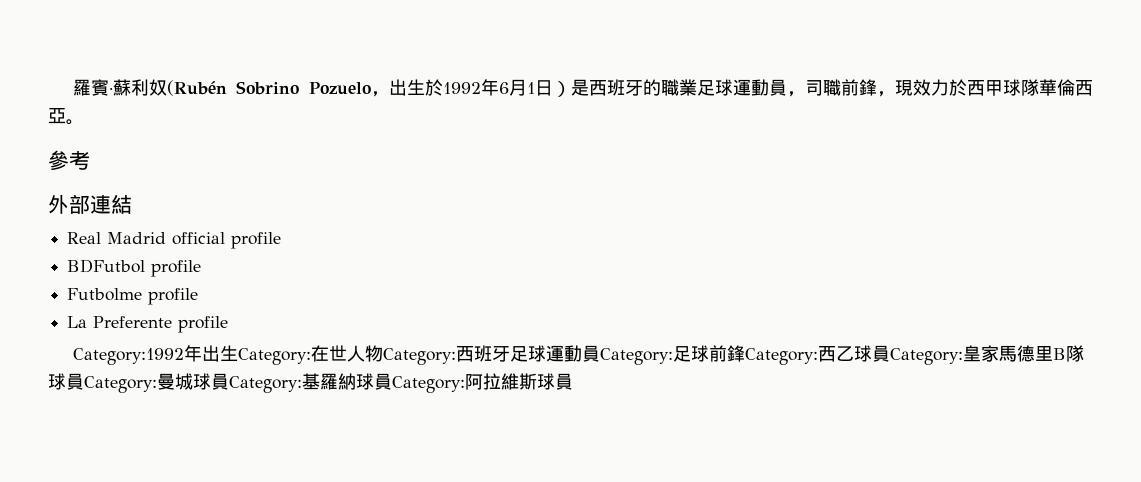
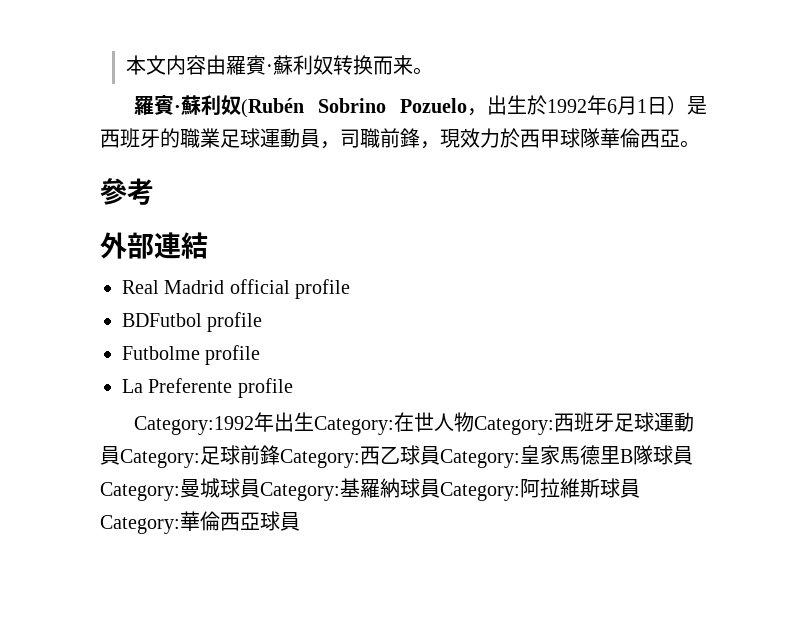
+ 本文内容由羅賓·蘇利奴转换而来。
- Category:1992年出生Category:在世人物Category:西班牙足球運動員Category:足球前鋒Category:西乙球員Category:皇家馬德里B隊球員Category:曼城球員Category:基羅納球員Category:阿拉維斯球員
+ Category:1992年出生Category:在世人物Category:西班牙足球運動員Category:足球前鋒Category:西乙球員Category:皇家馬德里B隊球員Category:曼城球員Category:基羅納球員Category:阿拉維斯球員Category:華倫西亞球員

